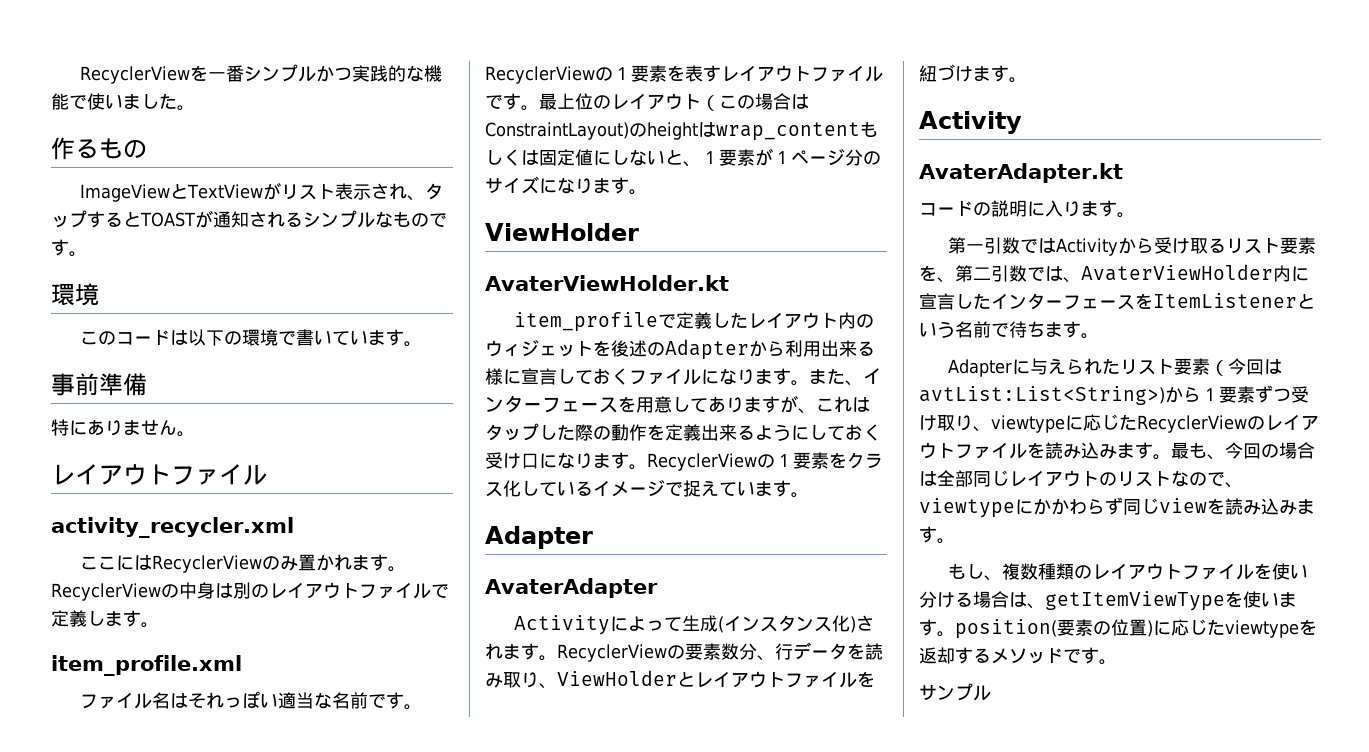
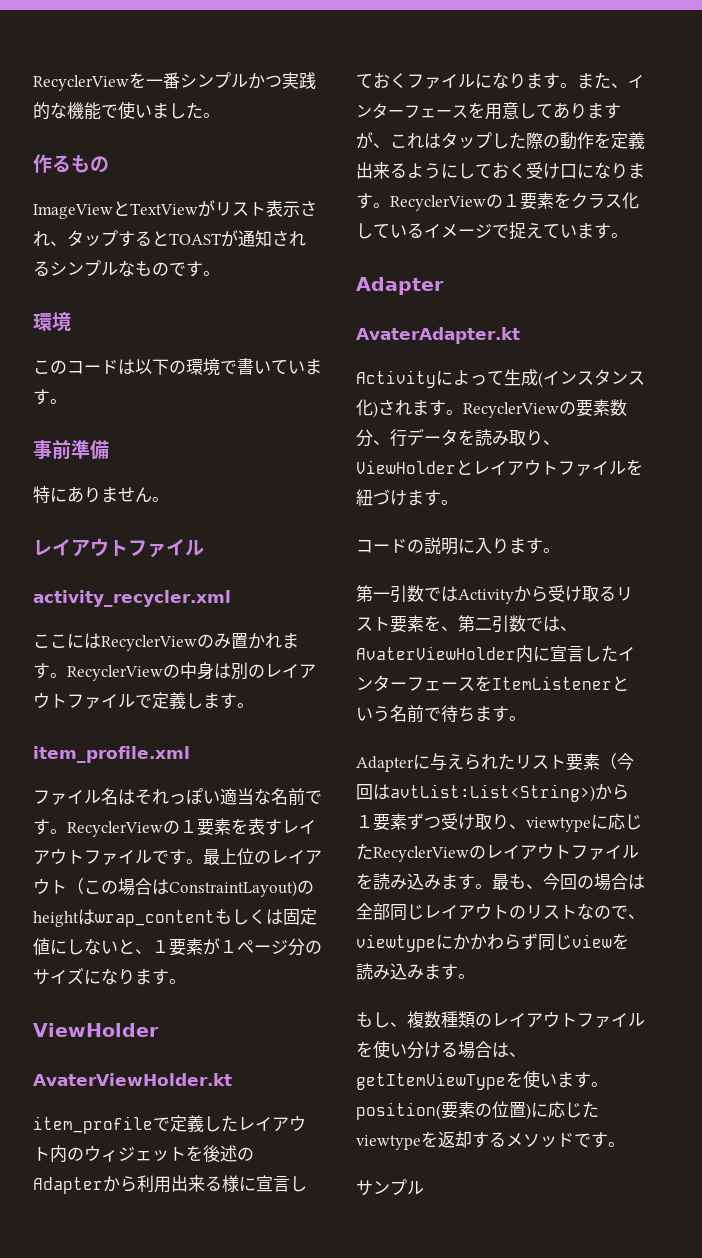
- AvaterAdapter
+ AvaterAdapter.kt
  RecyclerViewの要素数分、行データを読み取り、ViewHolderとレイアウトファイルを紐づけます。
- Activity
- AvaterAdapter.kt

